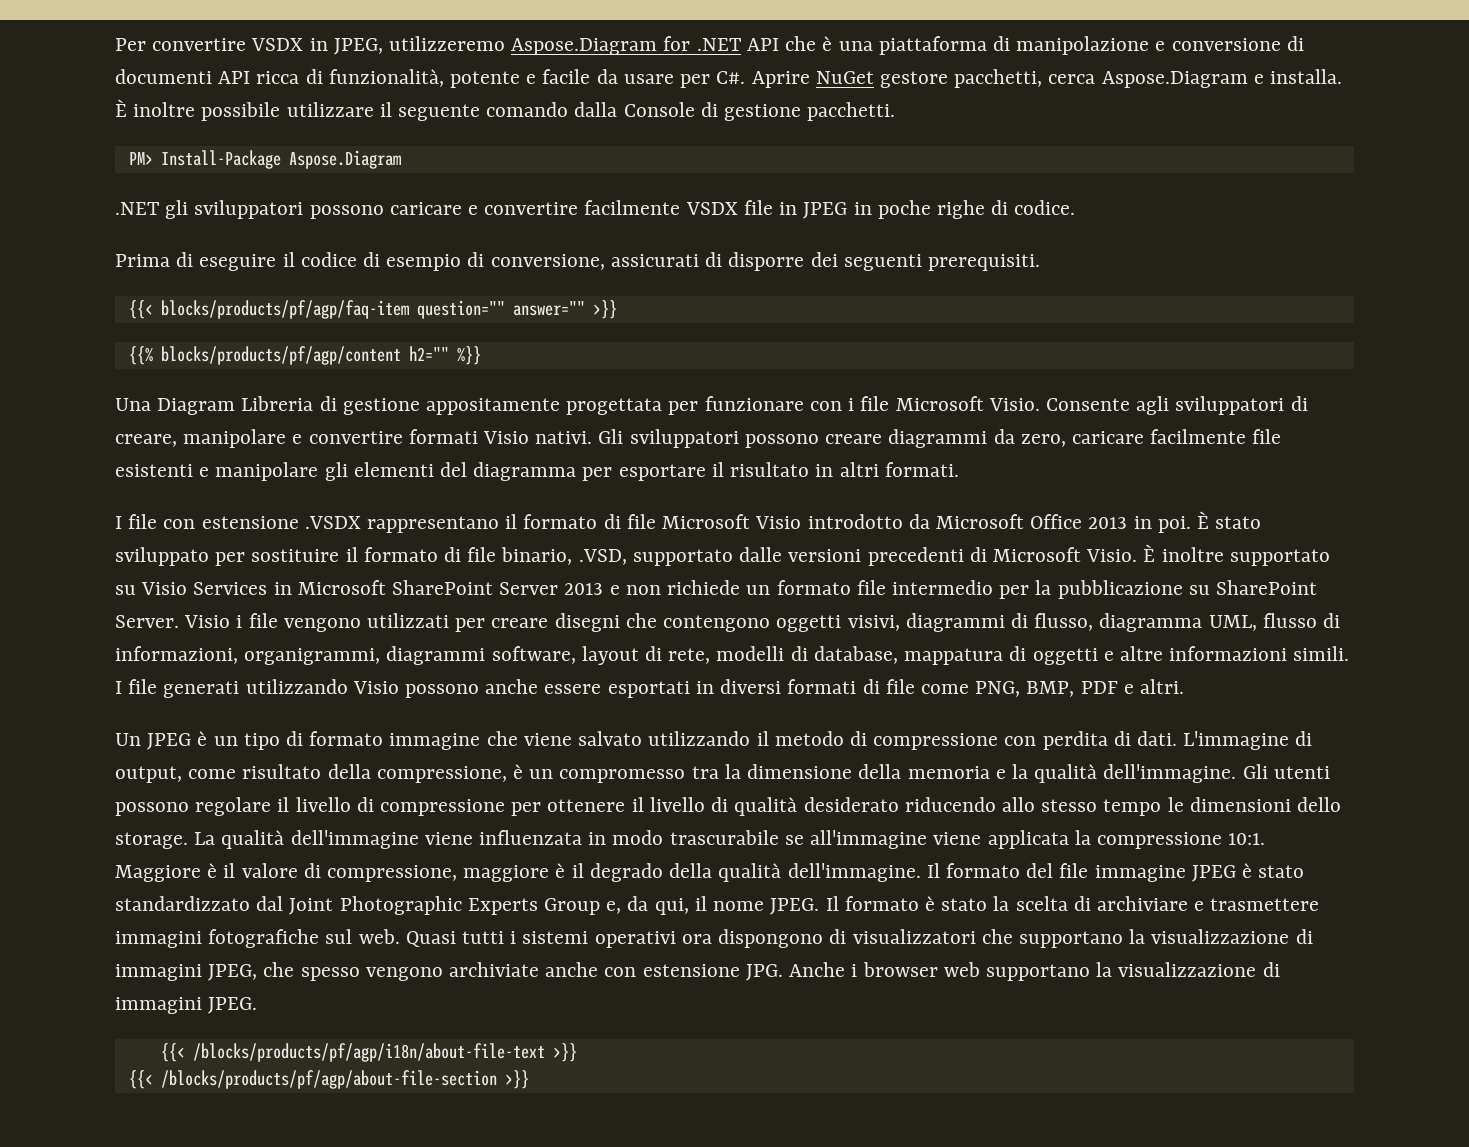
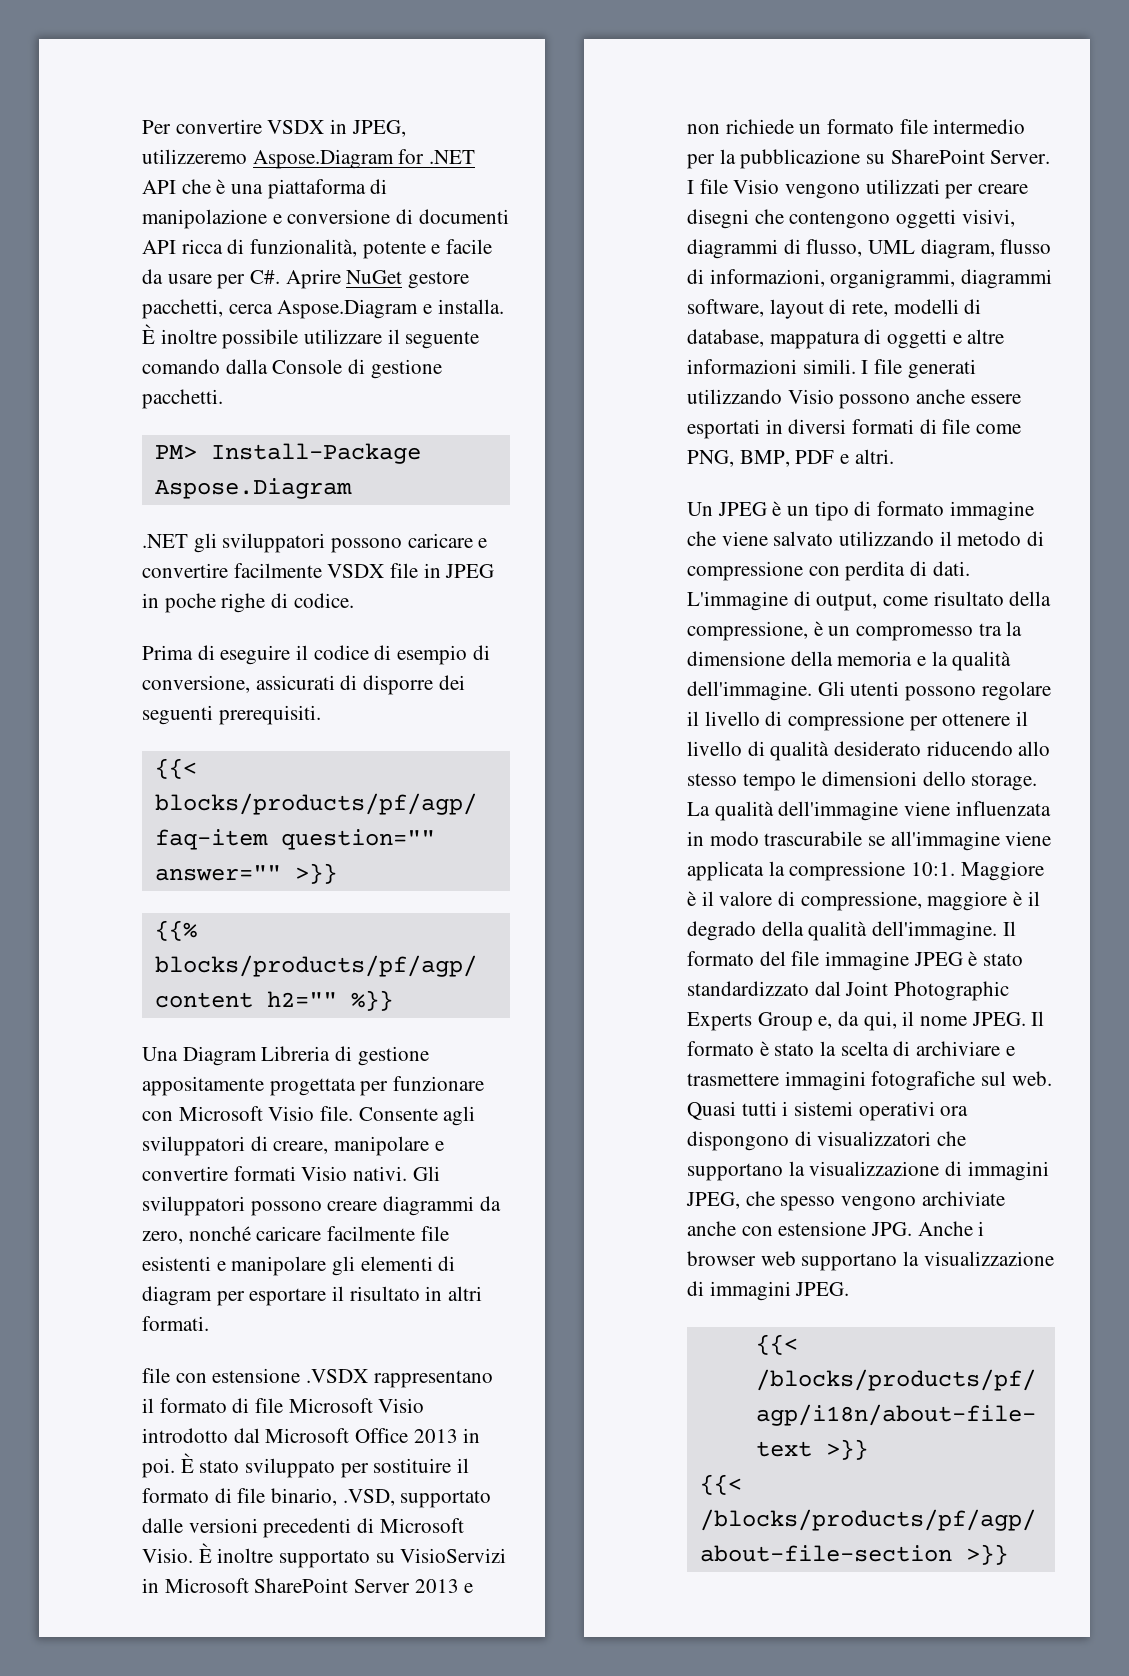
- Una Diagram Libreria di gestione appositamente progettata per funzionare con i file Microsoft Visio.
+ Una Diagram Libreria di gestione appositamente progettata per funzionare con Microsoft Visio file.
- Gli sviluppatori possono creare diagrammi da zero, caricare facilmente file esistenti e manipolare gli elementi del diagramma per esportare il risultato in altri formati.
+ Gli sviluppatori possono creare diagrammi da zero, nonché caricare facilmente file esistenti e manipolare gli elementi di diagram per esportare il risultato in altri formati.
- I file con estensione .VSDX rappresentano il formato di file Microsoft Visio introdotto da Microsoft Office 2013 in poi.
+ file con estensione .VSDX rappresentano il formato di file Microsoft Visio introdotto dal Microsoft Office 2013 in poi.
- È inoltre supportato su Visio Services in Microsoft SharePoint Server 2013 e non richiede un formato file intermedio per la pubblicazione su SharePoint Server.
+ È inoltre supportato su VisioServizi in Microsoft SharePoint Server 2013 e non richiede un formato file intermedio per la pubblicazione su SharePoint Server.
- Visio i file vengono utilizzati per creare disegni che contengono oggetti visivi, diagrammi di flusso, diagramma UML, flusso di informazioni, organigrammi, diagrammi software, layout di rete, modelli di database, mappatura di oggetti e altre informazioni simili.
+ I file Visio vengono utilizzati per creare disegni che contengono oggetti visivi, diagrammi di flusso, UML diagram, flusso di informazioni, organigrammi, diagrammi software, layout di rete, modelli di database, mappatura di oggetti e altre informazioni simili.

